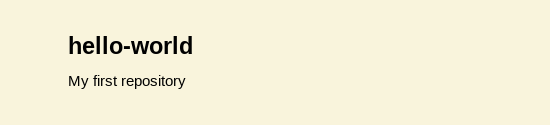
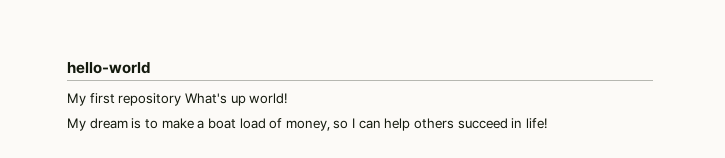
- My first repository
+ My first repository What's up world!
+ My dream is to make a boat load of money, so I can help others succeed in life!

